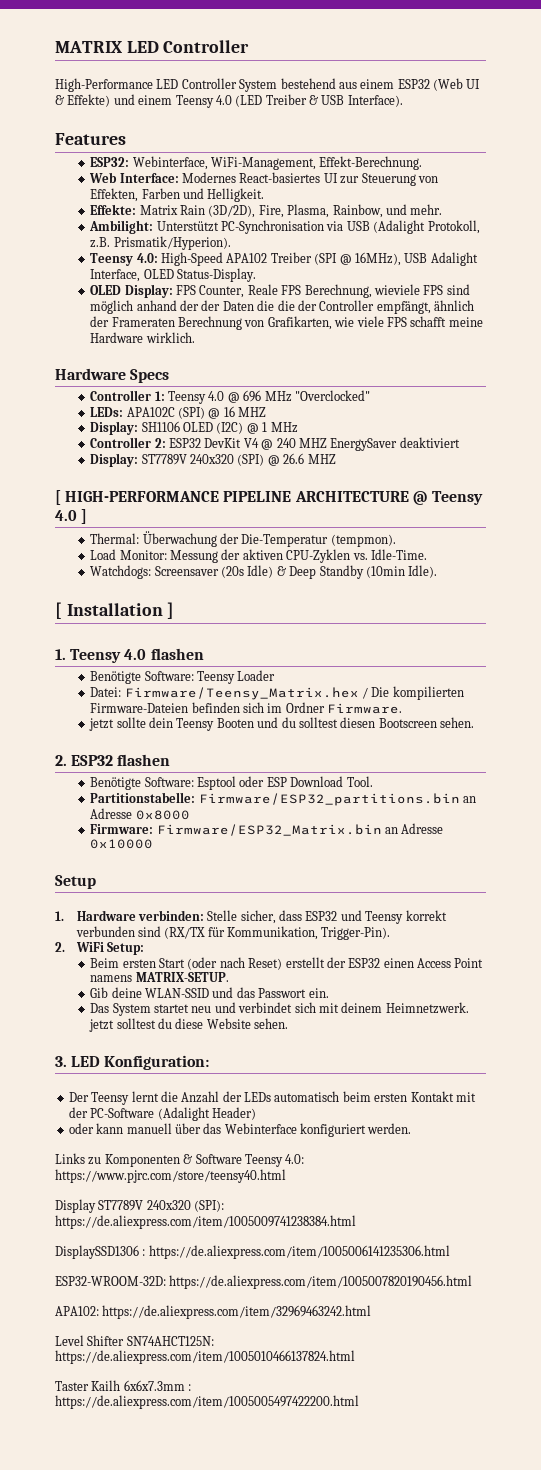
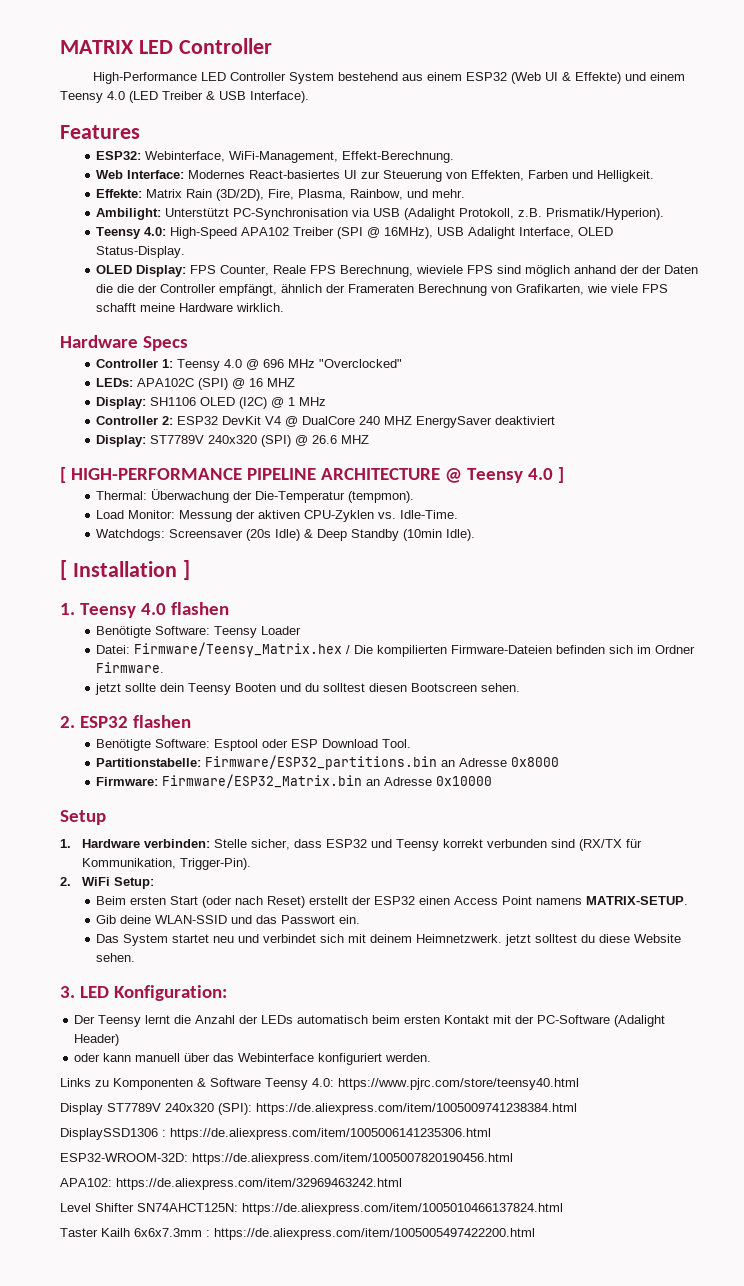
- Controller 2: ESP32 DevKit V4 @ 240 MHZ EnergySaver deaktiviert
+ Controller 2: ESP32 DevKit V4 @ DualCore 240 MHZ EnergySaver deaktiviert

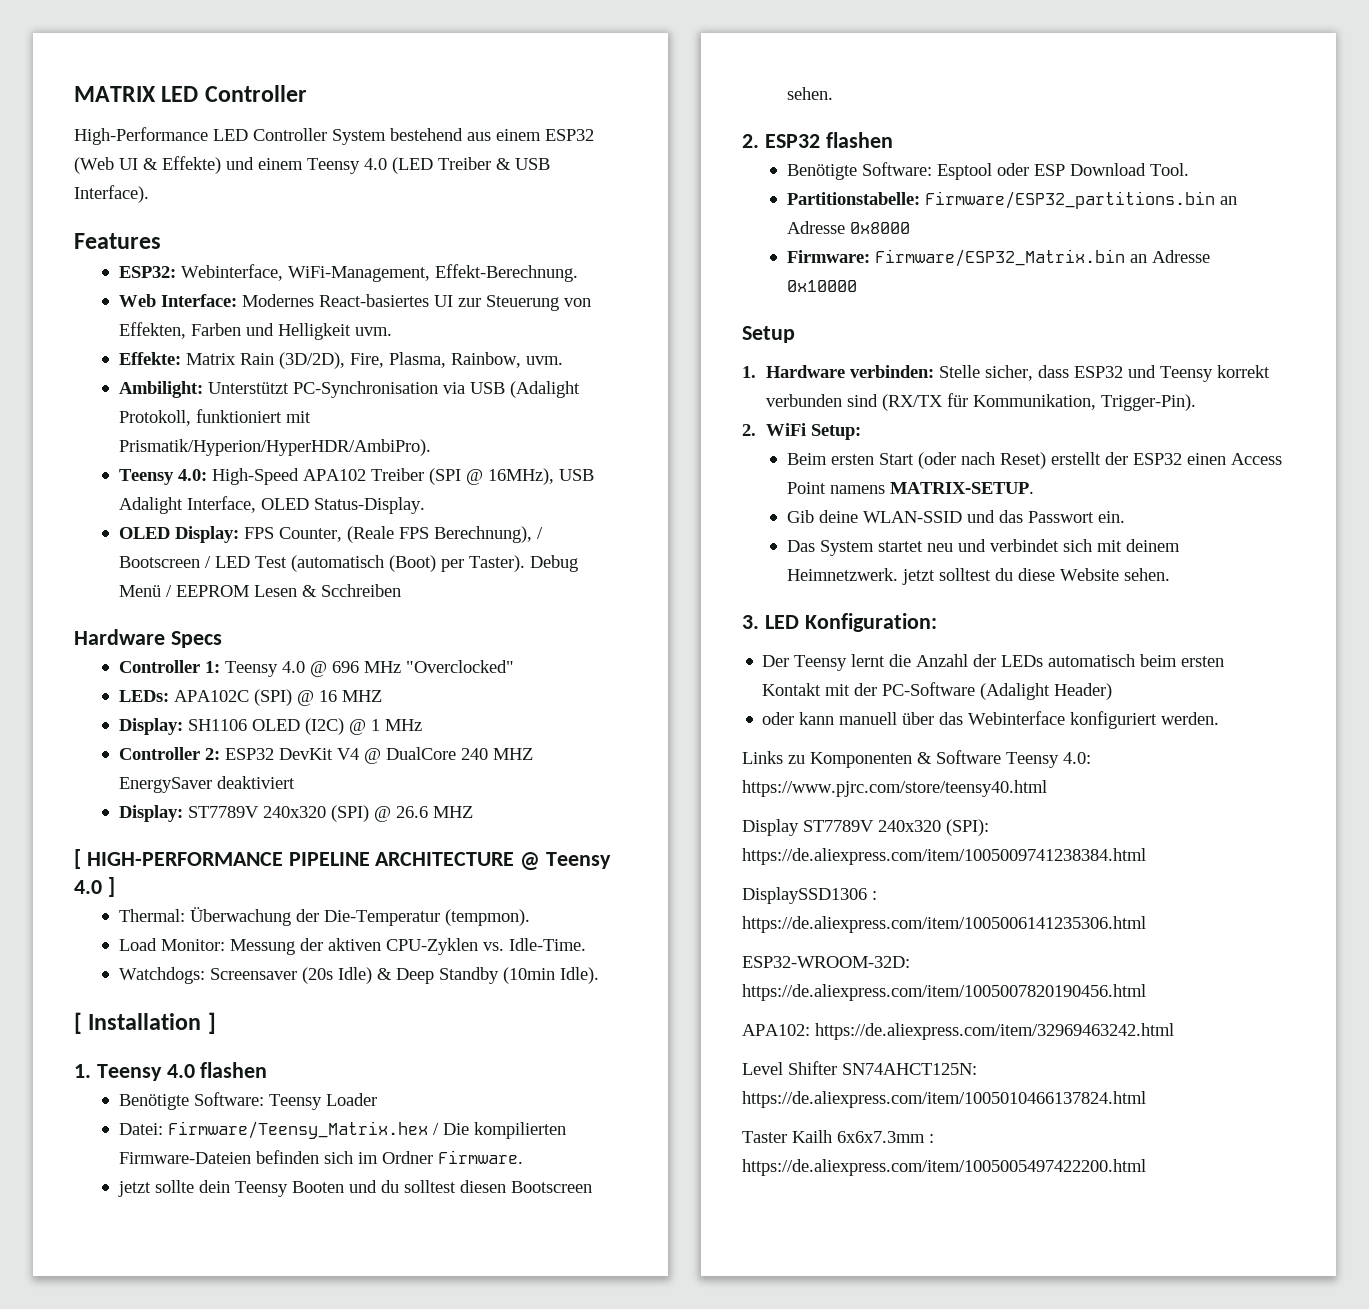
- Web Interface: Modernes React-basiertes UI zur Steuerung von Effekten, Farben und Helligkeit.
+ Web Interface: Modernes React-basiertes UI zur Steuerung von Effekten, Farben und Helligkeit uvm.
- Effekte: Matrix Rain (3D/2D), Fire, Plasma, Rainbow, und mehr.
+ Effekte: Matrix Rain (3D/2D), Fire, Plasma, Rainbow, uvm.
- Ambilight: Unterstützt PC-Synchronisation via USB (Adalight Protokoll, z.B. Prismatik/Hyperion).
+ Ambilight: Unterstützt PC-Synchronisation via USB (Adalight Protokoll, funktioniert mit Prismatik/Hyperion/HyperHDR/AmbiPro).
- OLED Display: FPS Counter, Reale FPS Berechnung, wieviele FPS sind möglich anhand der der Daten die die der Controller empfängt, ähnlich der Frameraten Berechnung von Grafikarten, wie viele FPS schafft meine Hardware wirklich.
+ OLED Display: FPS Counter, (Reale FPS Berechnung), / Bootscreen / LED Test (automatisch (Boot) per Taster). Debug Menü / EEPROM Lesen & Scchreiben

